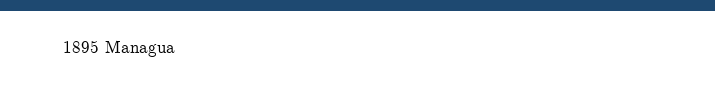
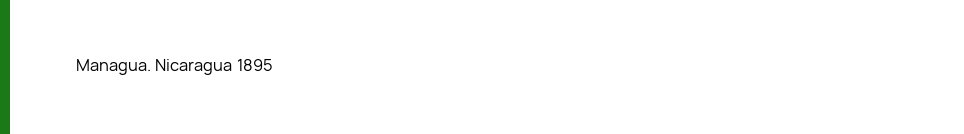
- 1895 Managua
+ Managua. Nicaragua 1895

